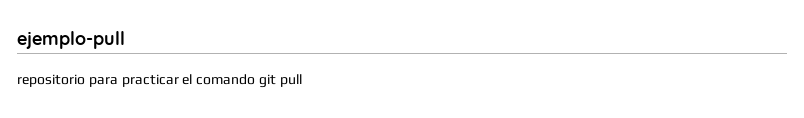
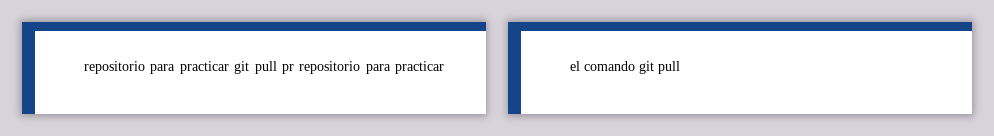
- ejemplo-pull
- repositorio para practicar el comando git pull
+ repositorio para practicar git pull pr repositorio para practicar el comando git pull

